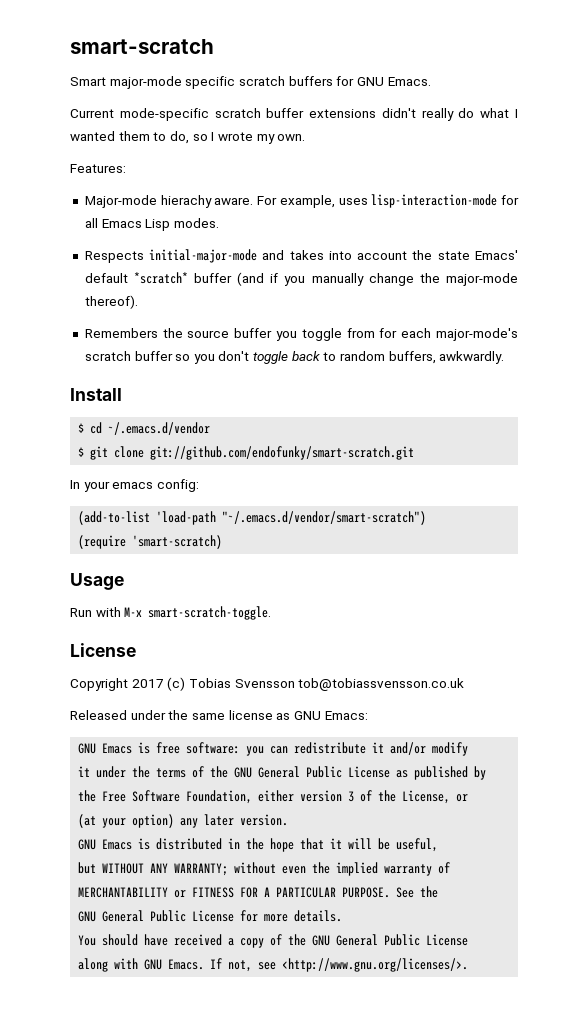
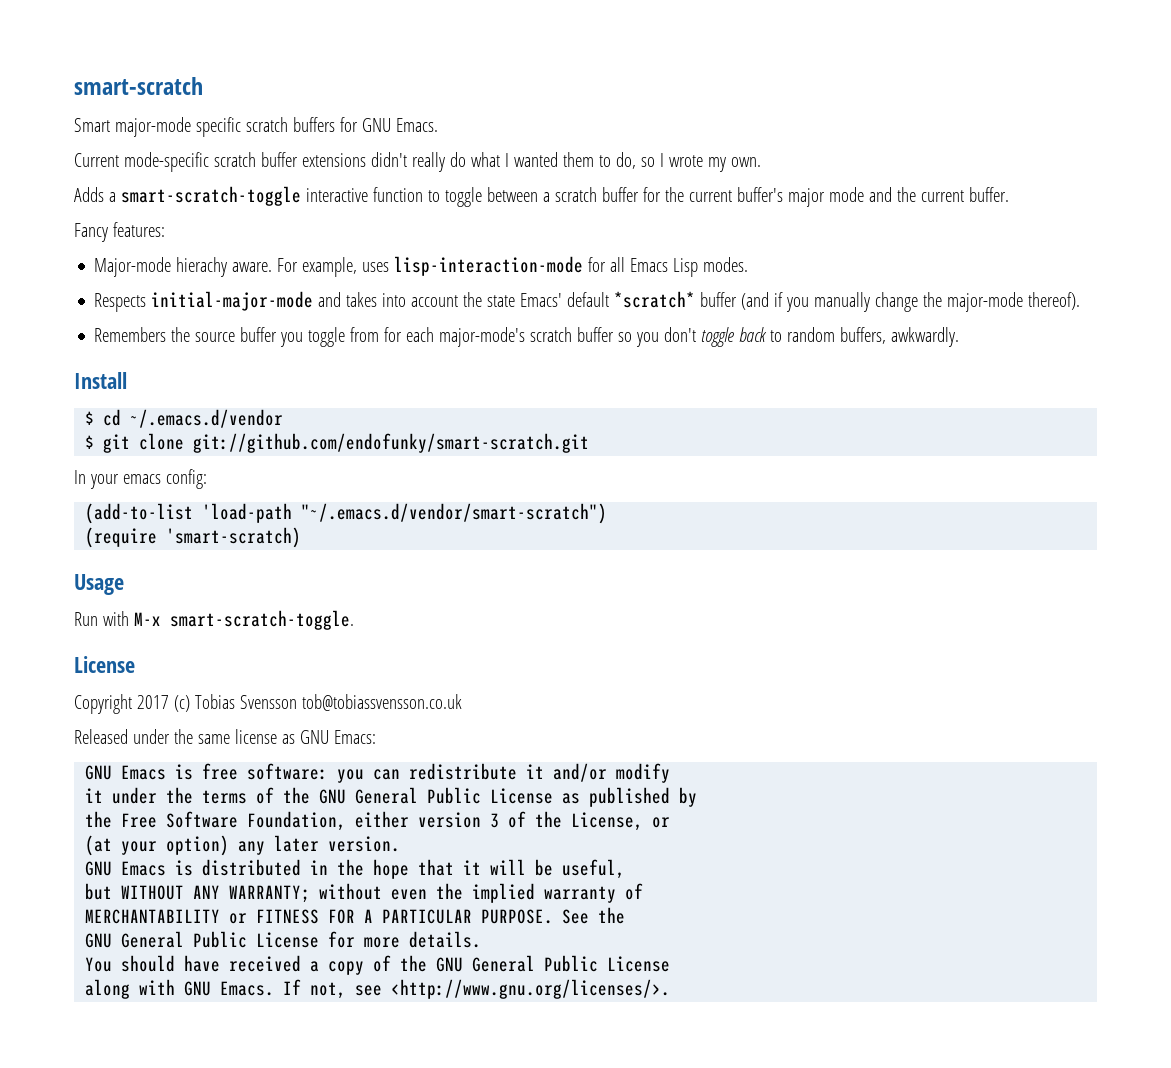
- Features:
+ Adds a smart-scratch-toggle interactive function to toggle between a scratch buffer for the current buffer's major mode and the current buffer.
+ Fancy features:

